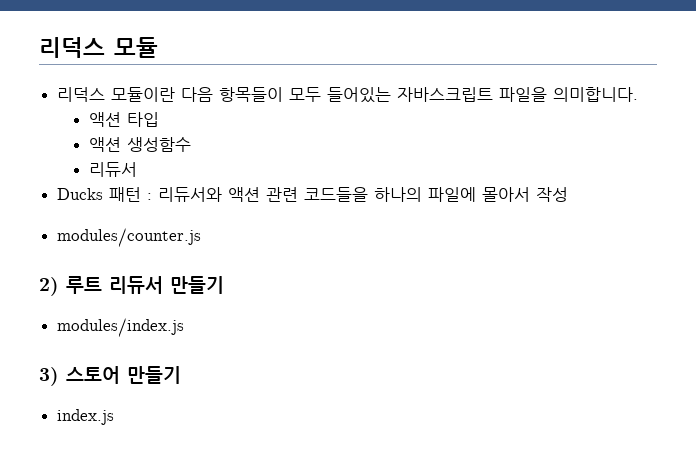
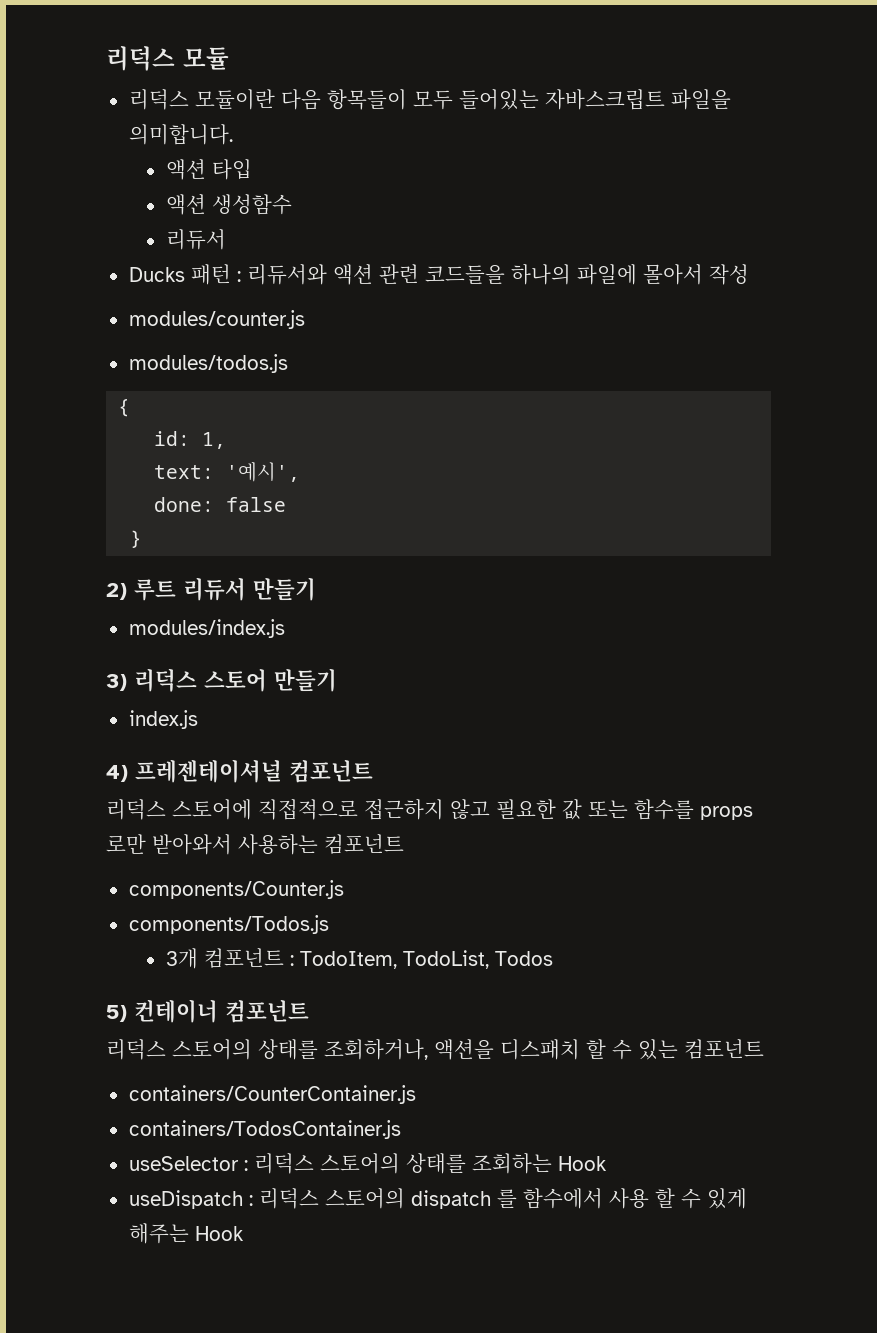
+ modules/todos.js
+ {
+ id: 1,
+ text: '예시',
+ done: false
+ }
- 3) 스토어 만들기
+ 3) 리덕스 스토어 만들기
+ 4) 프레젠테이셔널 컴포넌트
+ 리덕스 스토어에 직접적으로 접근하지 않고 필요한 값 또는 함수를 props 로만 받아와서 사용하는 컴포넌트
+ components/Counter.js
+ components/Todos.js
+ 3개 컴포넌트 : TodoItem, TodoList, Todos
+ 5) 컨테이너 컴포넌트
+ 리덕스 스토어의 상태를 조회하거나, 액션을 디스패치 할 수 있는 컴포넌트
+ containers/CounterContainer.js
+ containers/TodosContainer.js
+ useSelector : 리덕스 스토어의 상태를 조회하는 Hook
+ useDispatch : 리덕스 스토어의 dispatch 를 함수에서 사용 할 수 있게 해주는 Hook

